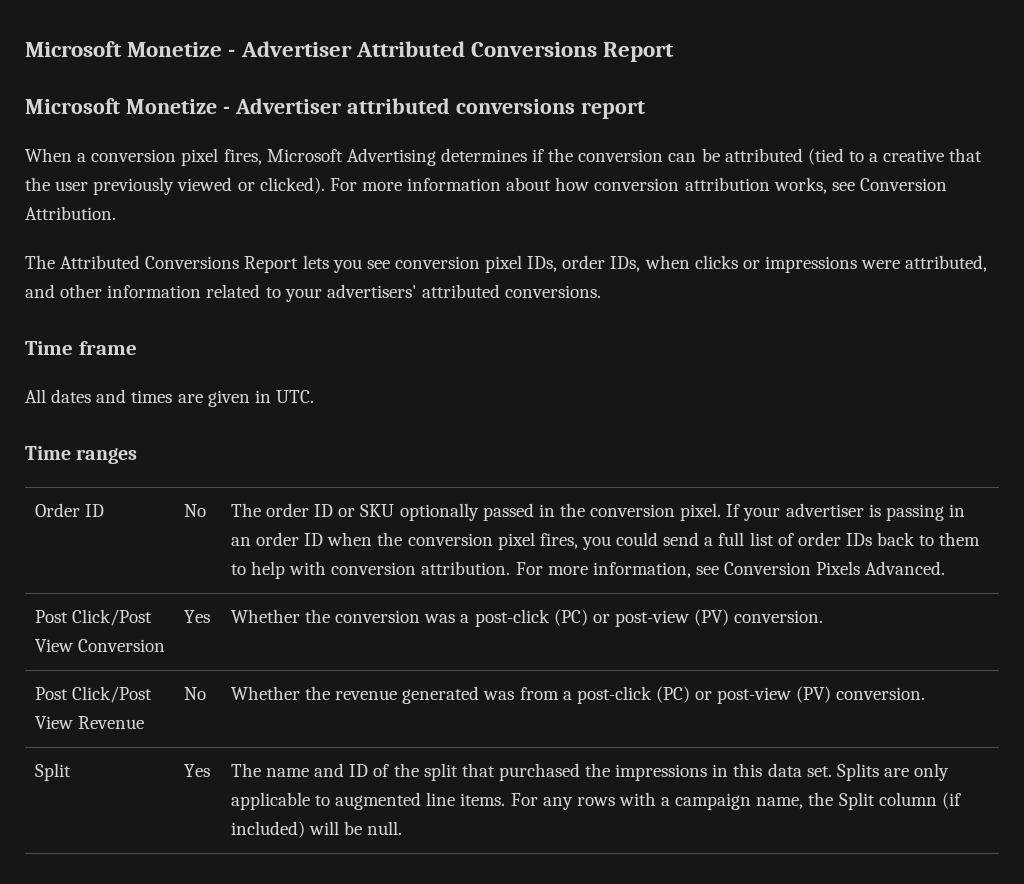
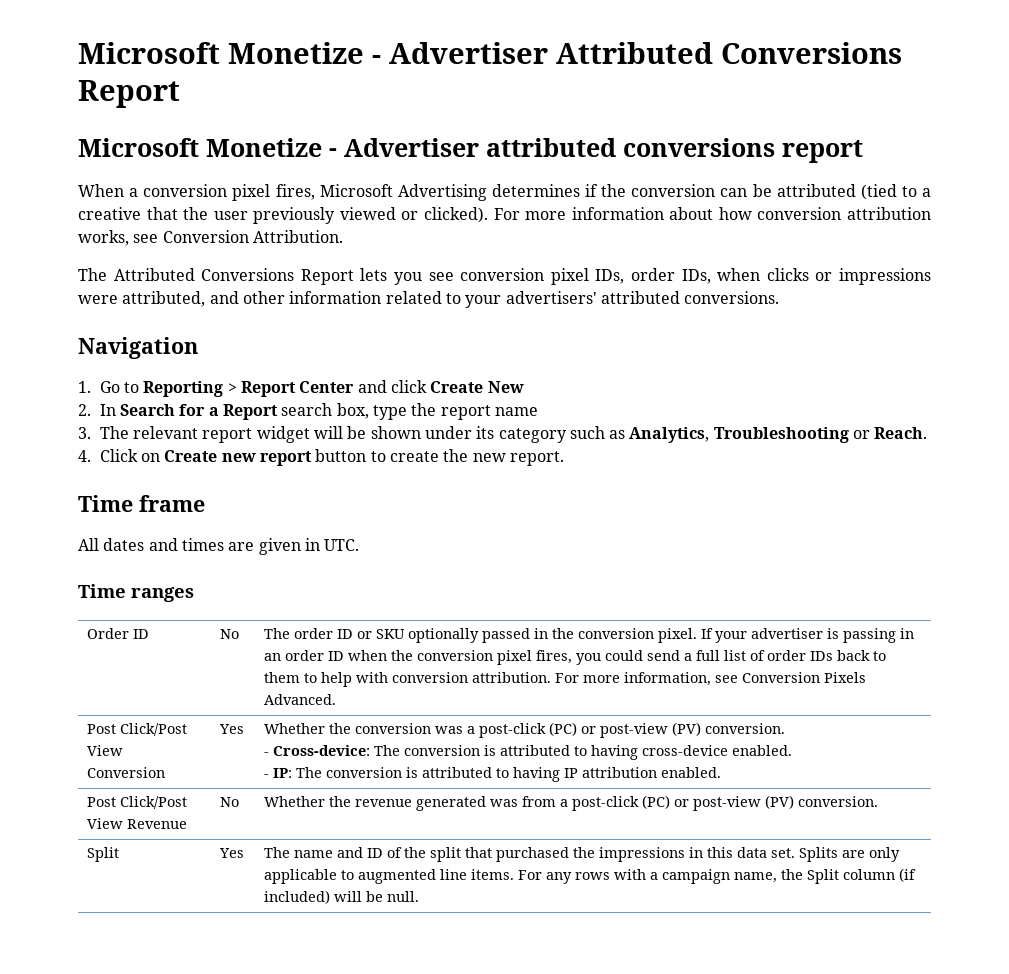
+ Navigation
+ 1. Go to Reporting > Report Center and click Create New
+ 2. In Search for a Report search box, type the report name
+ 3. The relevant report widget will be shown under its category such as Analytics, Troubleshooting or Reach.
+ 4. Click on Create new report button to create the new report.
  Post Click/Post View Conversion | Yes | Whether the conversion was a post-click (PC) or post-view (PV) conversion.
+ - Cross-device: The conversion is attributed to having cross-device enabled.
+ - IP: The conversion is attributed to having IP attribution enabled.

